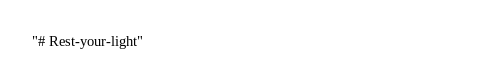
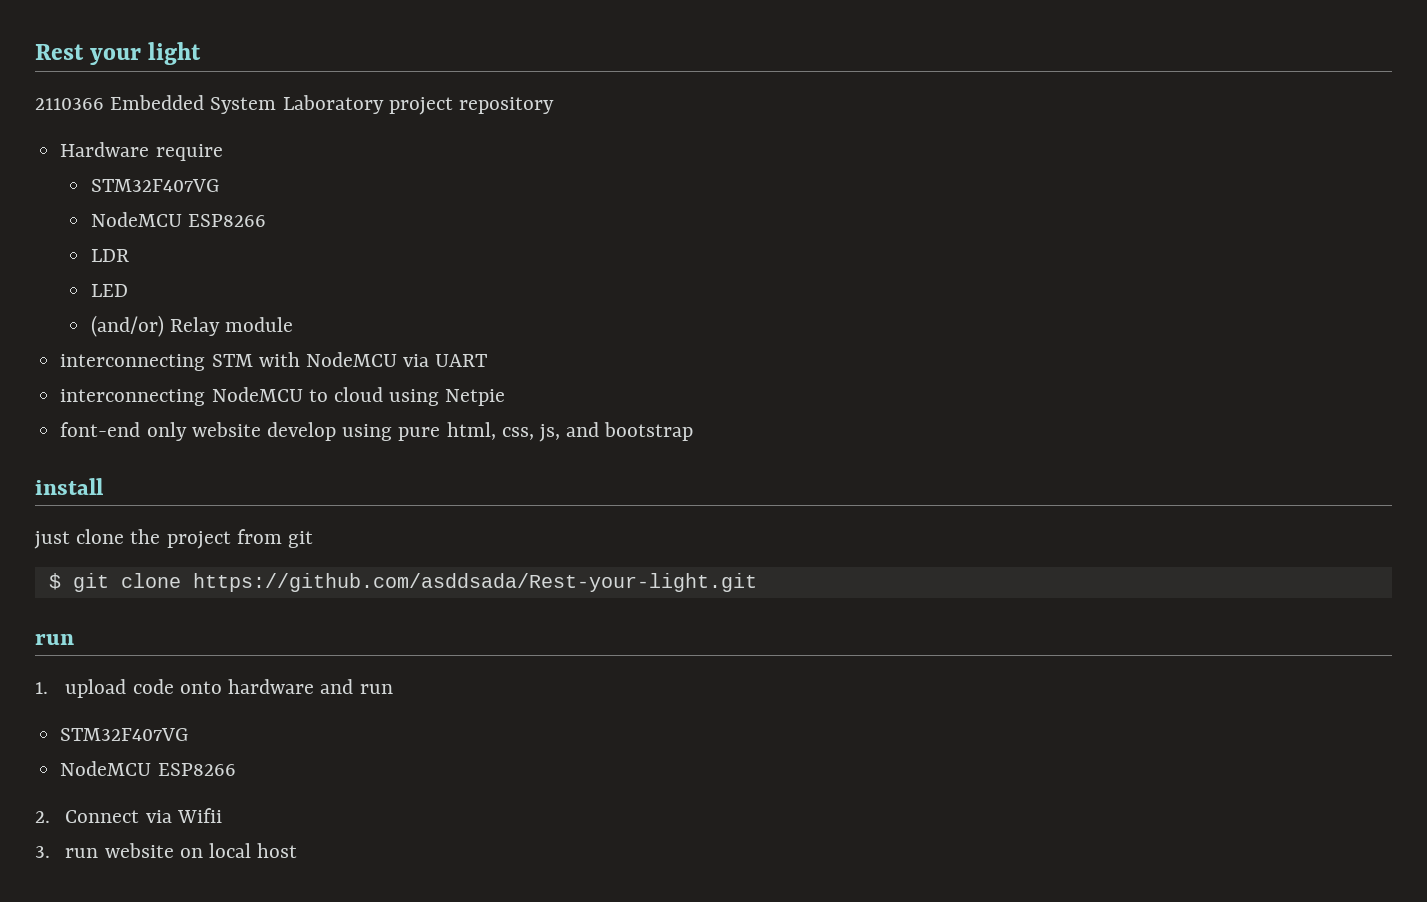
- "# Rest-your-light"
+ Rest your light
+ 2110366 Embedded System Laboratory project repository
+ Hardware require
+ STM32F407VG
+ NodeMCU ESP8266
+ LDR
+ LED
+ (and/or) Relay module
+ interconnecting STM with NodeMCU via UART
+ interconnecting NodeMCU to cloud using Netpie
+ font-end only website develop using pure html, css, js, and bootstrap
+ install
+ just clone the project from git
+ $ git clone https://github.com/asddsada/Rest-your-light.git
+ run
+ 1. upload code onto hardware and run
+ STM32F407VG
+ NodeMCU ESP8266
+ 2. Connect via Wifii
+ 3. run website on local host

